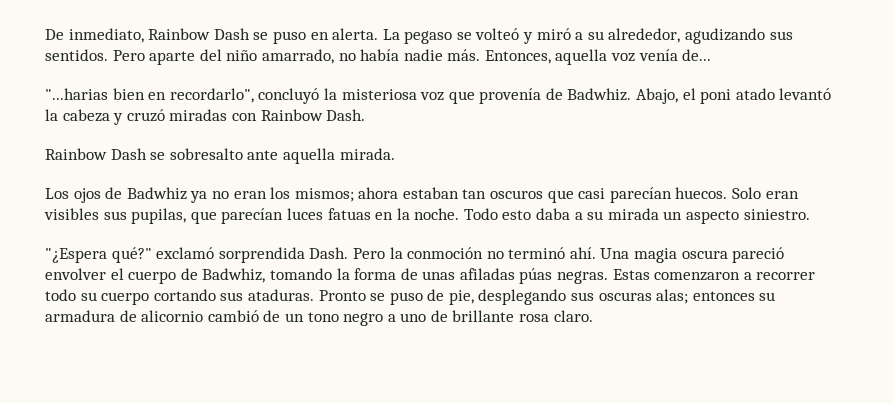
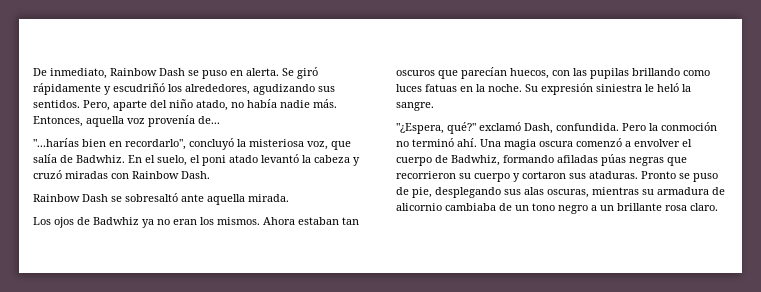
- La pegaso se volteó y miró a su alrededor, agudizando sus sentidos.
+ Se giró rápidamente y escudriñó los alrededores, agudizando sus sentidos.
- Pero aparte del niño amarrado, no había nadie más.
+ Pero, aparte del niño atado, no había nadie más.
- Entonces, aquella voz venía de...
+ Entonces, aquella voz provenía de...
- "...harias bien en recordarlo", concluyó la misteriosa voz que provenía de Badwhiz. Abajo, el poni atado levantó la cabeza y cruzó miradas con Rainbow Dash.
+ "...harías bien en recordarlo", concluyó la misteriosa voz, que salía de Badwhiz. En el suelo, el poni atado levantó la cabeza y cruzó miradas con Rainbow Dash.
- Rainbow Dash se sobresalto ante aquella mirada.
+ Rainbow Dash se sobresaltó ante aquella mirada.
- Los ojos de Badwhiz ya no eran los mismos; ahora estaban tan oscuros que casi parecían huecos. Solo eran visibles sus pupilas, que parecían luces fatuas en la noche.
+ Los ojos de Badwhiz ya no eran los mismos. Ahora estaban tan oscuros que parecían huecos, con las pupilas brillando como luces fatuas en la noche.
- Todo esto daba a su mirada un aspecto siniestro.
- "¿Espera qué?" exclamó sorprendida Dash.
+ Su expresión siniestra le heló la sangre.
+ "¿Espera, qué?" exclamó Dash, confundida.
- Una magia oscura pareció envolver el cuerpo de Badwhiz, tomando la forma de unas afiladas púas negras. Estas comenzaron a recorrer todo su cuerpo cortando sus ataduras.
+ Una magia oscura comenzó a envolver el cuerpo de Badwhiz, formando afiladas púas negras que recorrieron su cuerpo y cortaron sus ataduras.
- Pronto se puso de pie, desplegando sus oscuras alas; entonces su armadura de alicornio cambió de un tono negro a uno de brillante rosa claro.
+ Pronto se puso de pie, desplegando sus alas oscuras, mientras su armadura de alicornio cambiaba de un tono negro a un brillante rosa claro.

